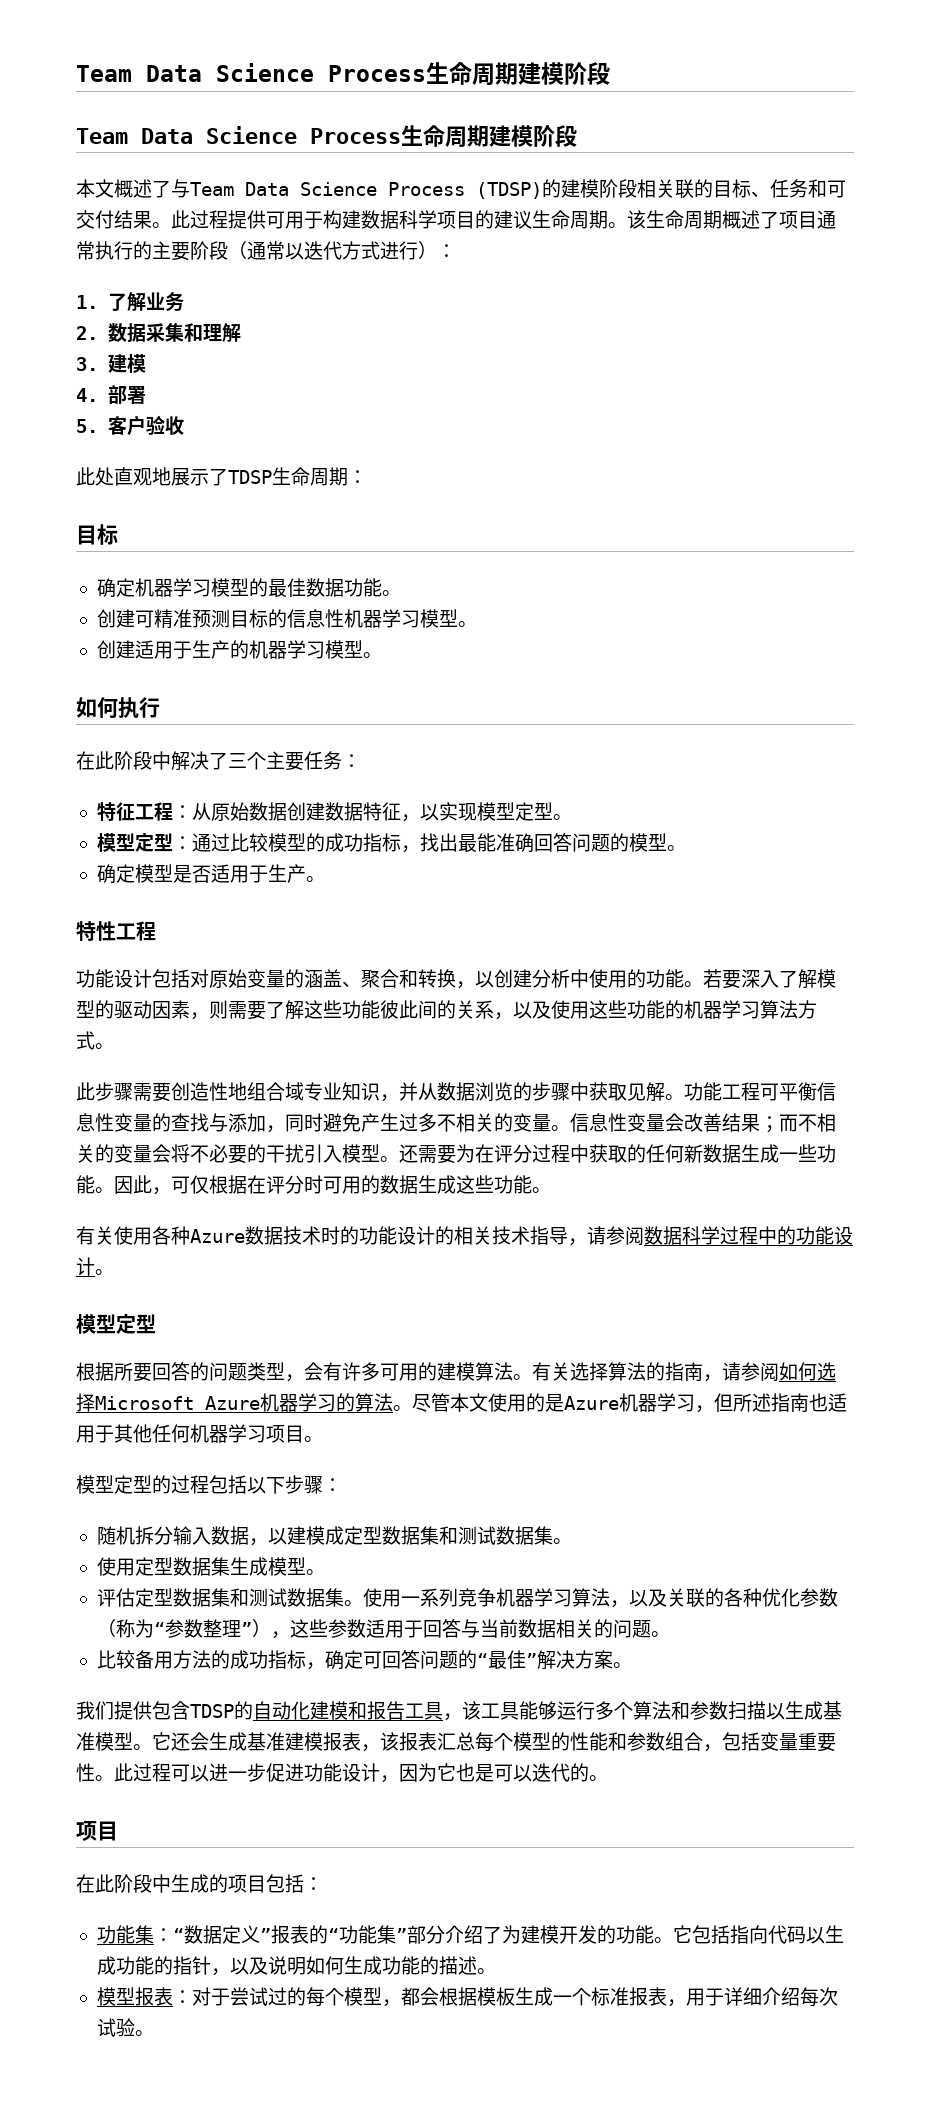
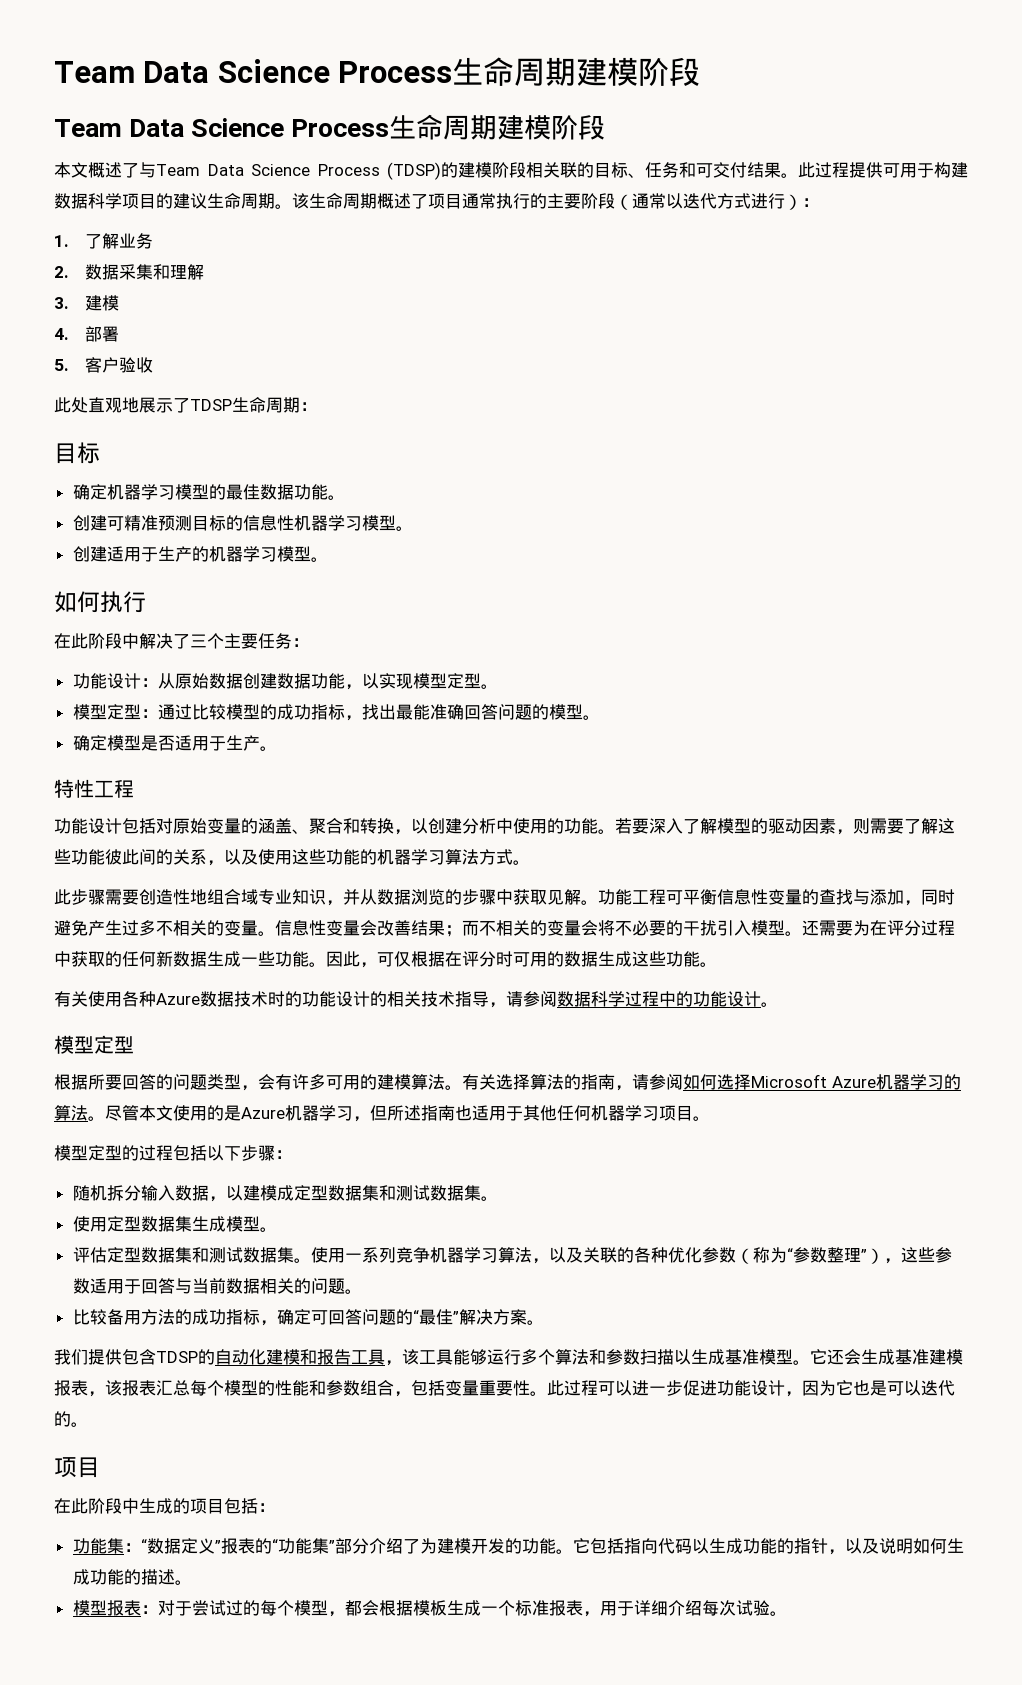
- 特征工程：从原始数据创建数据特征，以实现模型定型。
+ 功能设计：从原始数据创建数据功能，以实现模型定型。

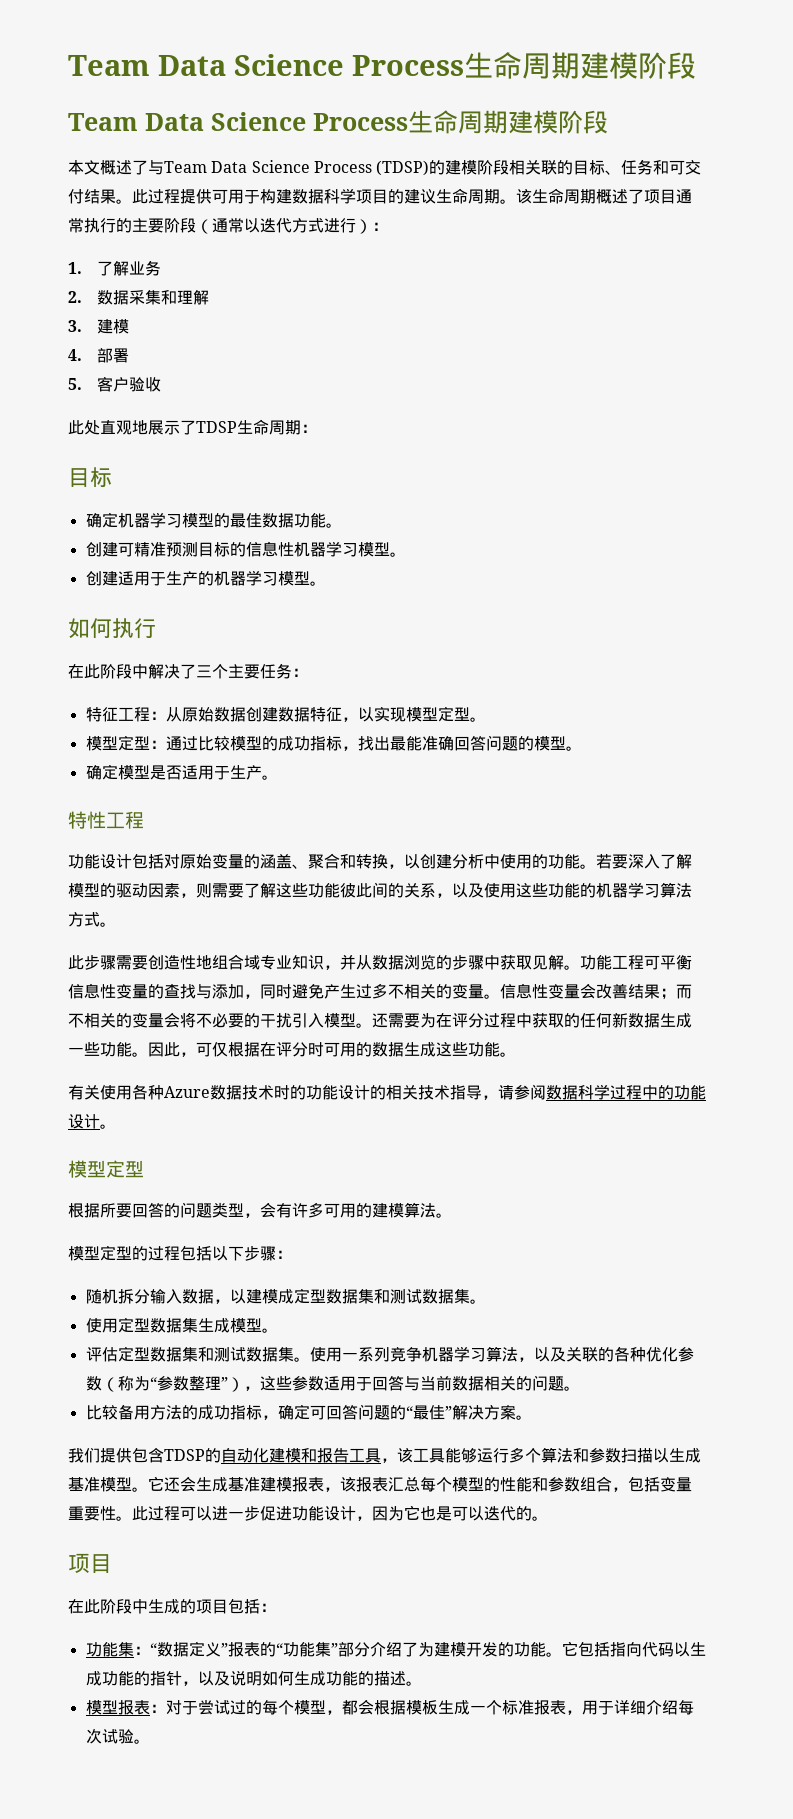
- 功能设计：从原始数据创建数据功能，以实现模型定型。
+ 特征工程：从原始数据创建数据特征，以实现模型定型。
- 有关选择算法的指南，请参阅如何选择Microsoft Azure机器学习的算法。尽管本文使用的是Azure机器学习，但所述指南也适用于其他任何机器学习项目。

